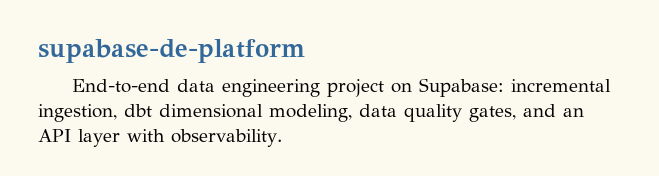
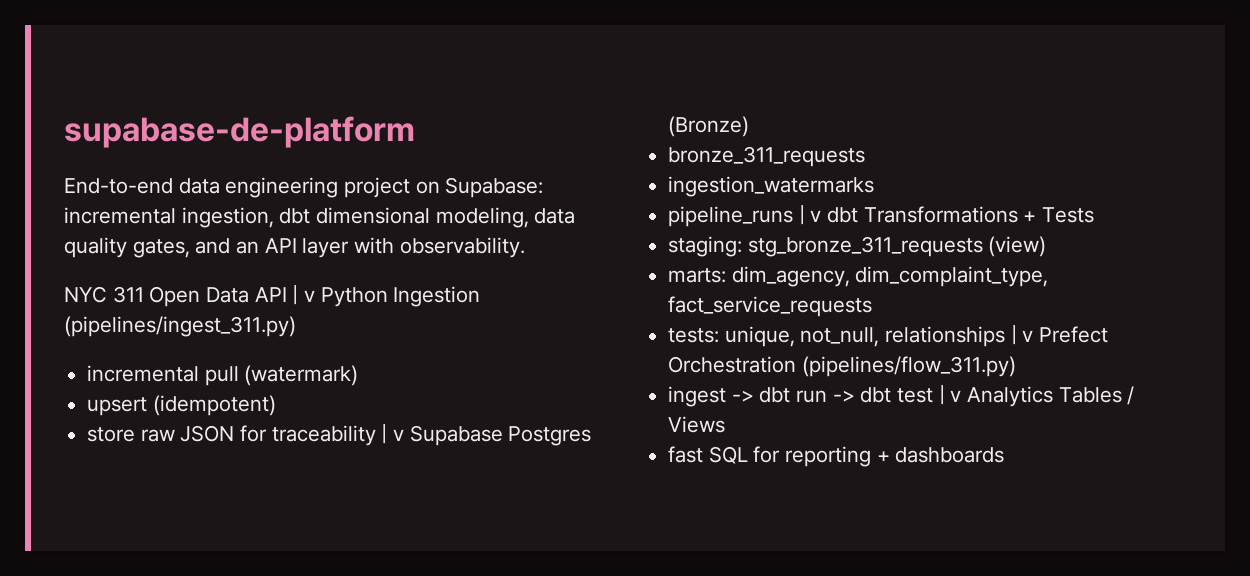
+ NYC 311 Open Data API | v Python Ingestion (pipelines/ingest_311.py)
+ incremental pull (watermark)
+ upsert (idempotent)
+ store raw JSON for traceability | v Supabase Postgres (Bronze)
+ bronze_311_requests
+ ingestion_watermarks
+ pipeline_runs | v dbt Transformations + Tests
+ staging: stg_bronze_311_requests (view)
+ marts: dim_agency, dim_complaint_type, fact_service_requests
+ tests: unique, not_null, relationships | v Prefect Orchestration (pipelines/flow_311.py)
+ ingest -> dbt run -> dbt test | v Analytics Tables / Views
+ fast SQL for reporting + dashboards

